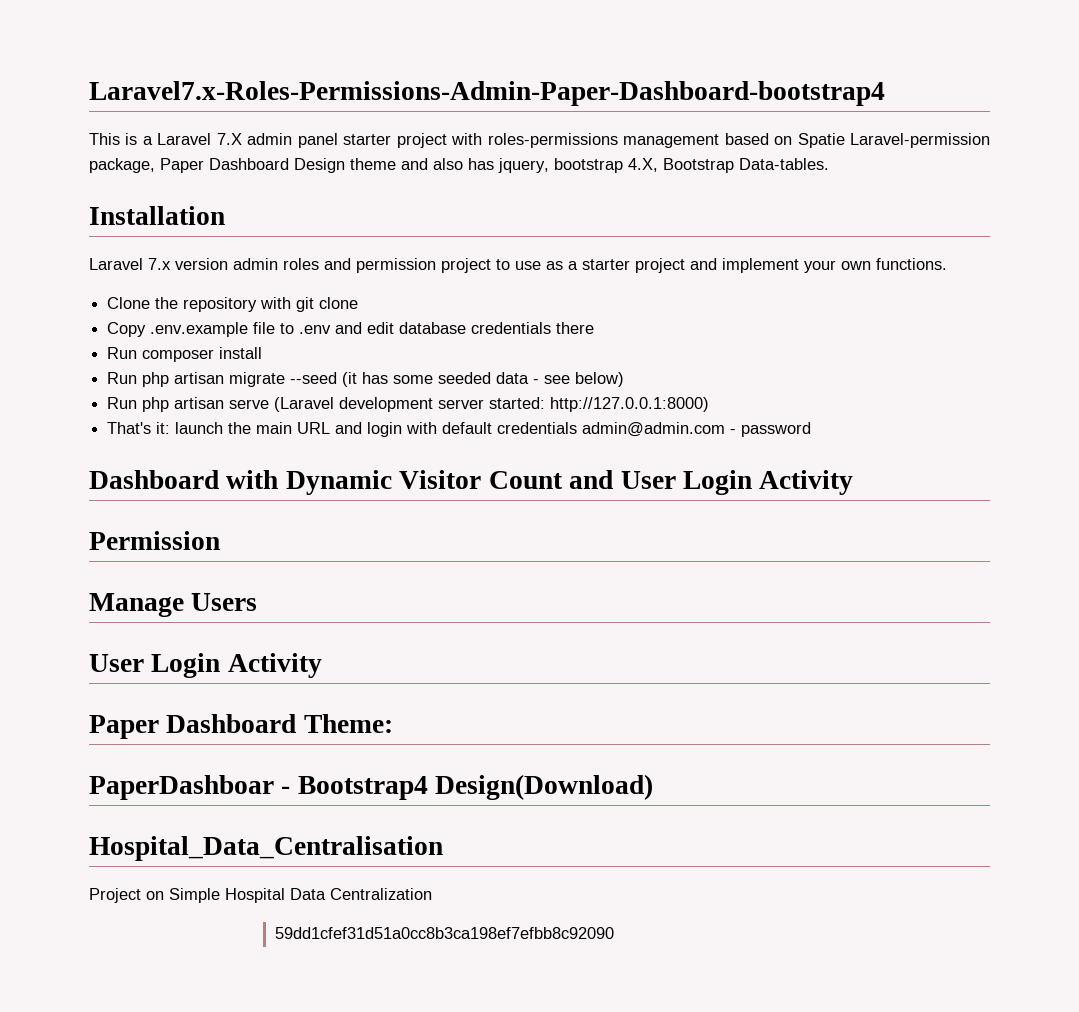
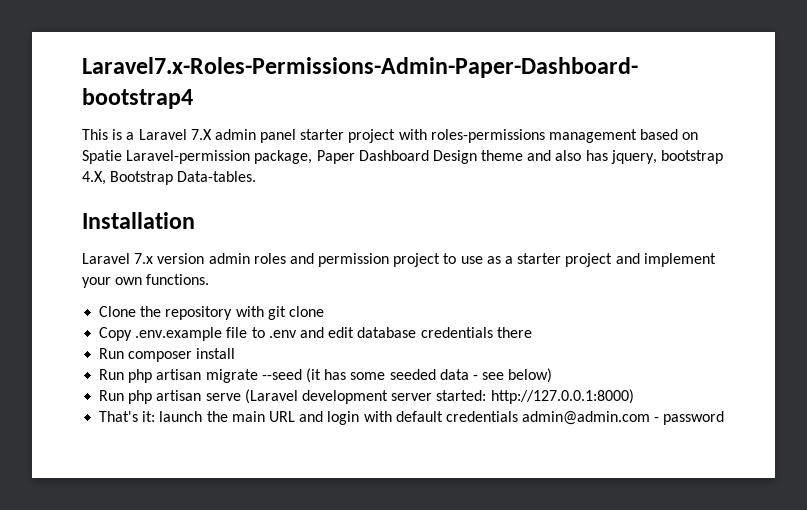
- Dashboard with Dynamic Visitor Count and User Login Activity
- Permission
- Manage Users
- User Login Activity
- Paper Dashboard Theme:
- PaperDashboar - Bootstrap4 Design(Download)
- Hospital_Data_Centralisation
- Project on Simple Hospital Data Centralization
- 59dd1cfef31d51a0cc8b3ca198ef7efbb8c92090

